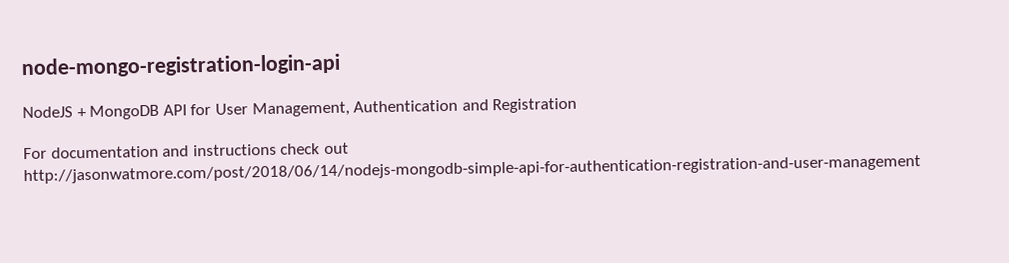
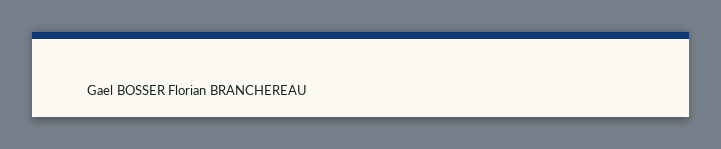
- node-mongo-registration-login-api
- NodeJS + MongoDB API for User Management, Authentication and Registration
- For documentation and instructions check out http://jasonwatmore.com/post/2018/06/14/nodejs-mongodb-simple-api-for-authentication-registration-and-user-management
+ Gael BOSSER Florian BRANCHEREAU

